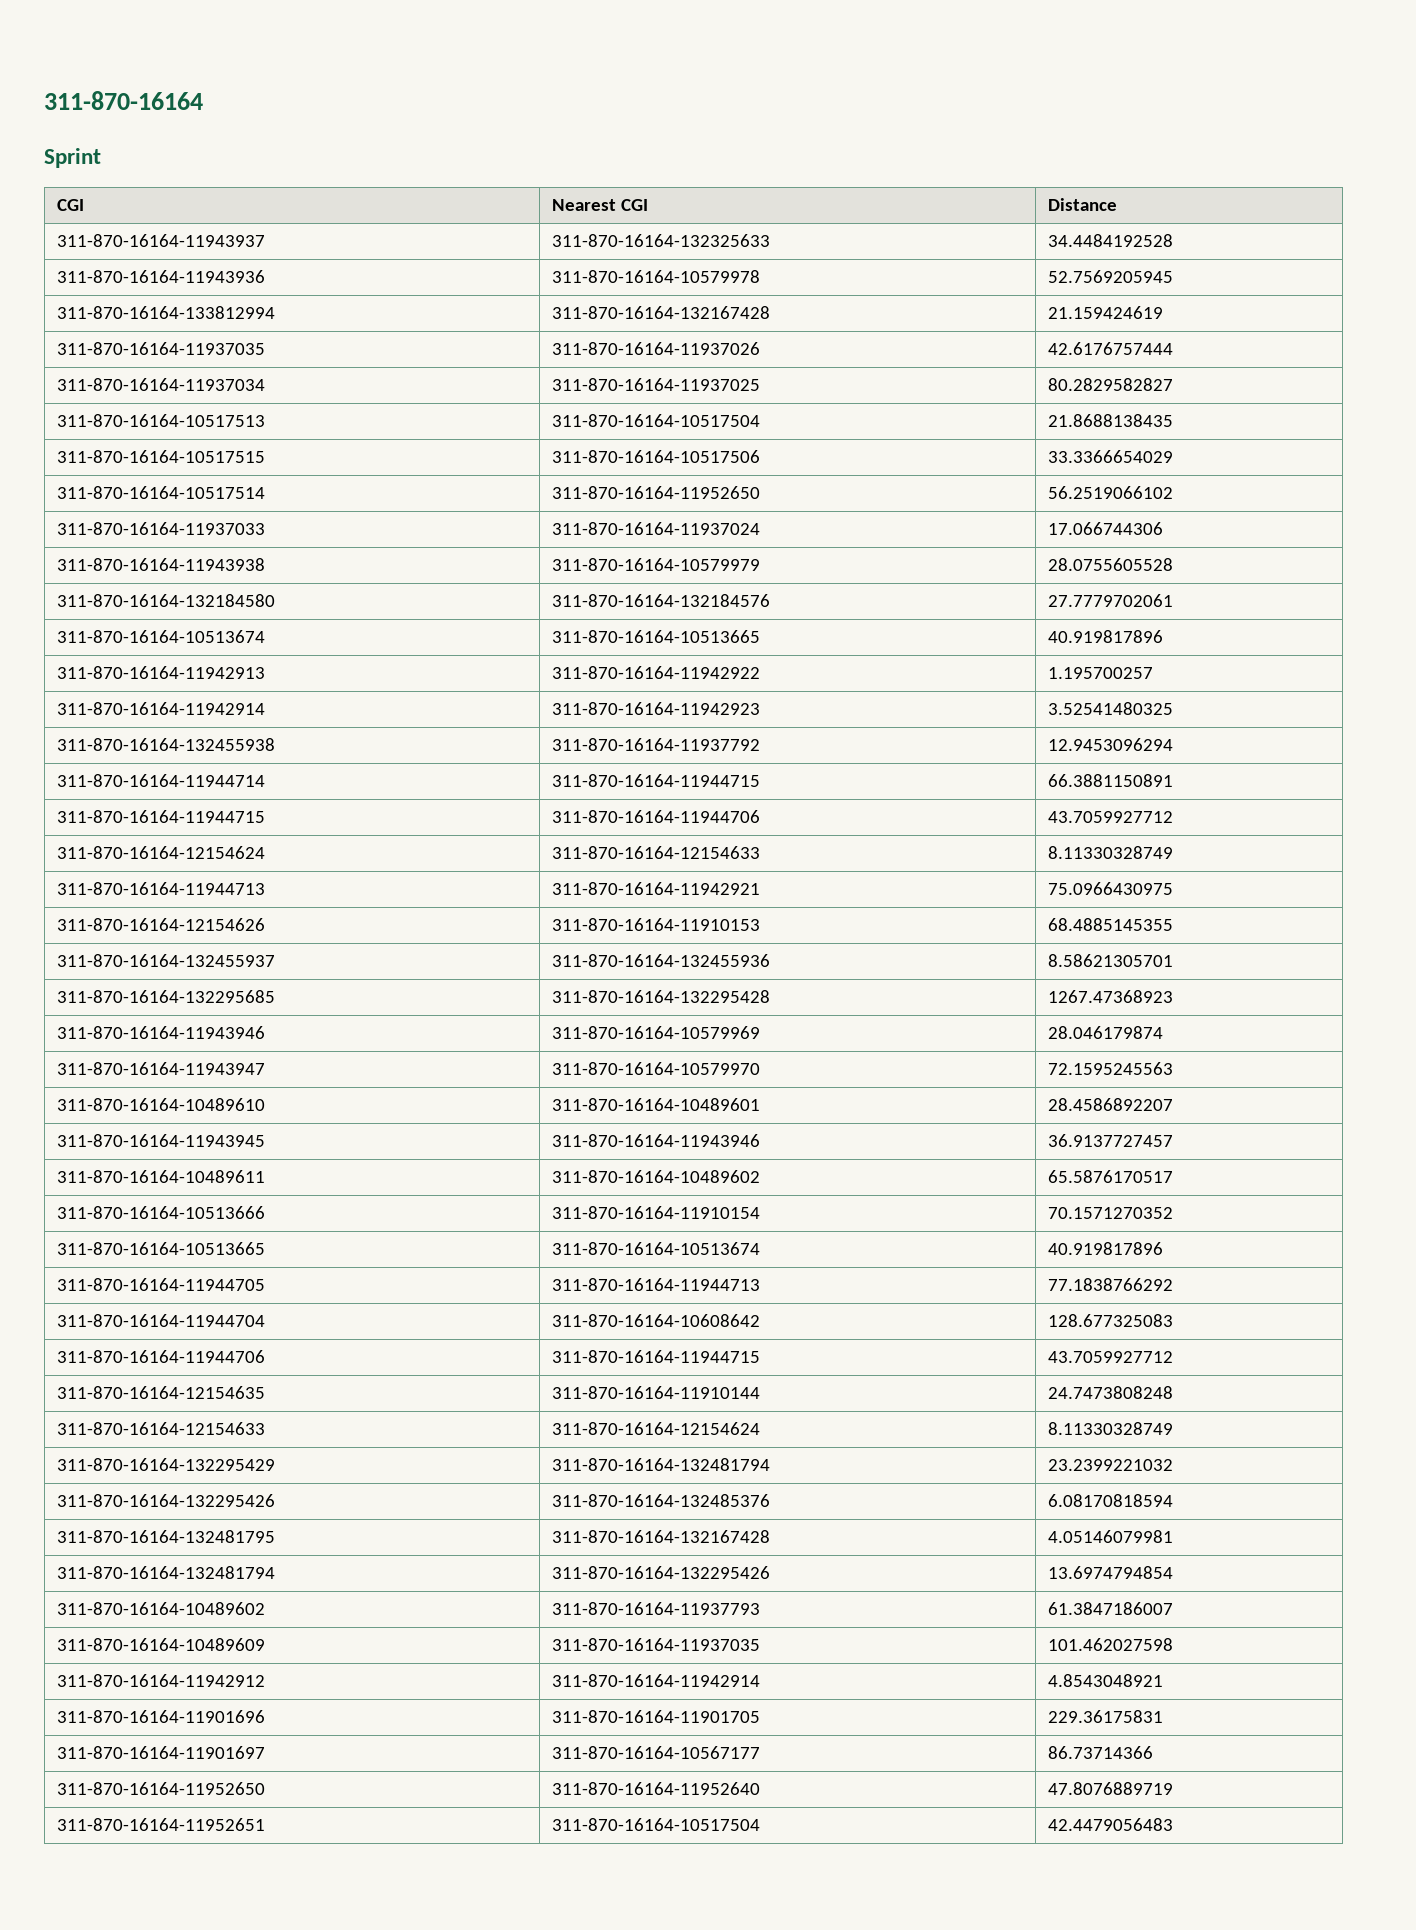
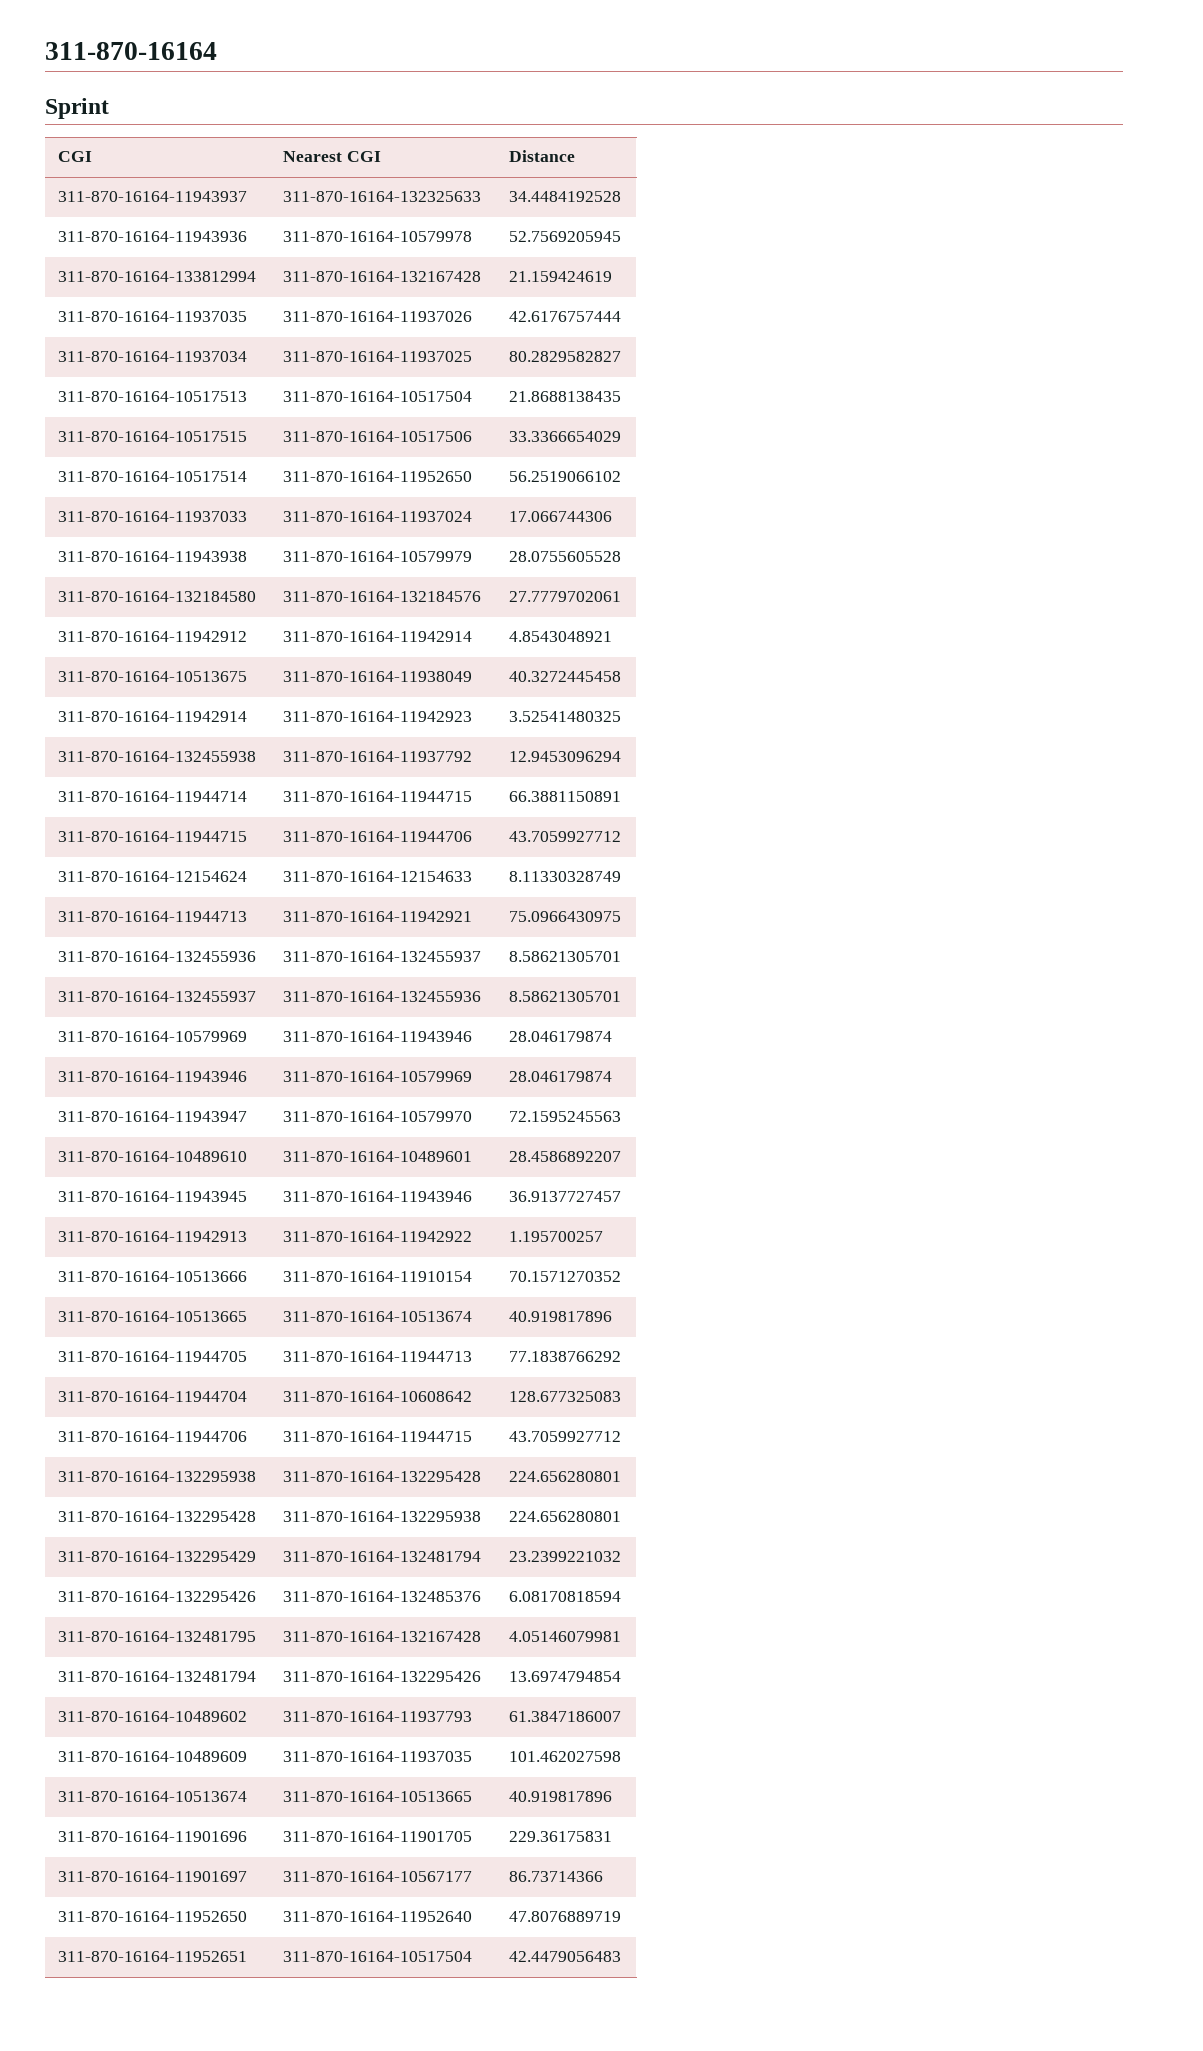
- 311-870-16164-10513674 | 311-870-16164-10513665 | 40.919817896
- 311-870-16164-11942913 | 311-870-16164-11942922 | 1.195700257
+ 311-870-16164-11942912 | 311-870-16164-11942914 | 4.8543048921
+ 311-870-16164-10513675 | 311-870-16164-11938049 | 40.3272445458
- 311-870-16164-12154626 | 311-870-16164-11910153 | 68.4885145355
+ 311-870-16164-132455936 | 311-870-16164-132455937 | 8.58621305701
- 311-870-16164-132295685 | 311-870-16164-132295428 | 1267.47368923
+ 311-870-16164-10579969 | 311-870-16164-11943946 | 28.046179874
- 311-870-16164-10489611 | 311-870-16164-10489602 | 65.5876170517
+ 311-870-16164-11942913 | 311-870-16164-11942922 | 1.195700257
- 311-870-16164-12154635 | 311-870-16164-11910144 | 24.7473808248
- 311-870-16164-12154633 | 311-870-16164-12154624 | 8.11330328749
+ 311-870-16164-132295938 | 311-870-16164-132295428 | 224.656280801
+ 311-870-16164-132295428 | 311-870-16164-132295938 | 224.656280801
- 311-870-16164-11942912 | 311-870-16164-11942914 | 4.8543048921
+ 311-870-16164-10513674 | 311-870-16164-10513665 | 40.919817896

